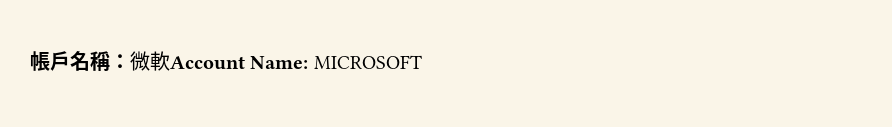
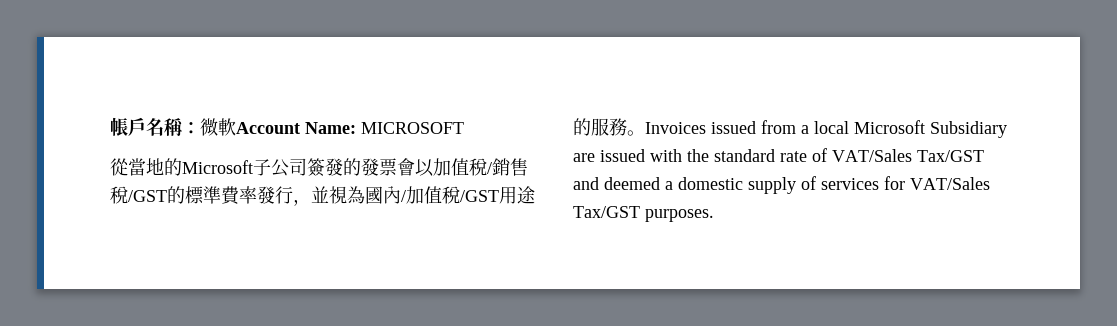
+ 從當地的Microsoft子公司簽發的發票會以加值稅/銷售稅/GST的標準費率發行，並視為國內/加值稅/GST用途的服務。Invoices issued from a local Microsoft Subsidiary are issued with the standard rate of VAT/Sales Tax/GST and deemed a domestic supply of services for VAT/Sales Tax/GST purposes.

